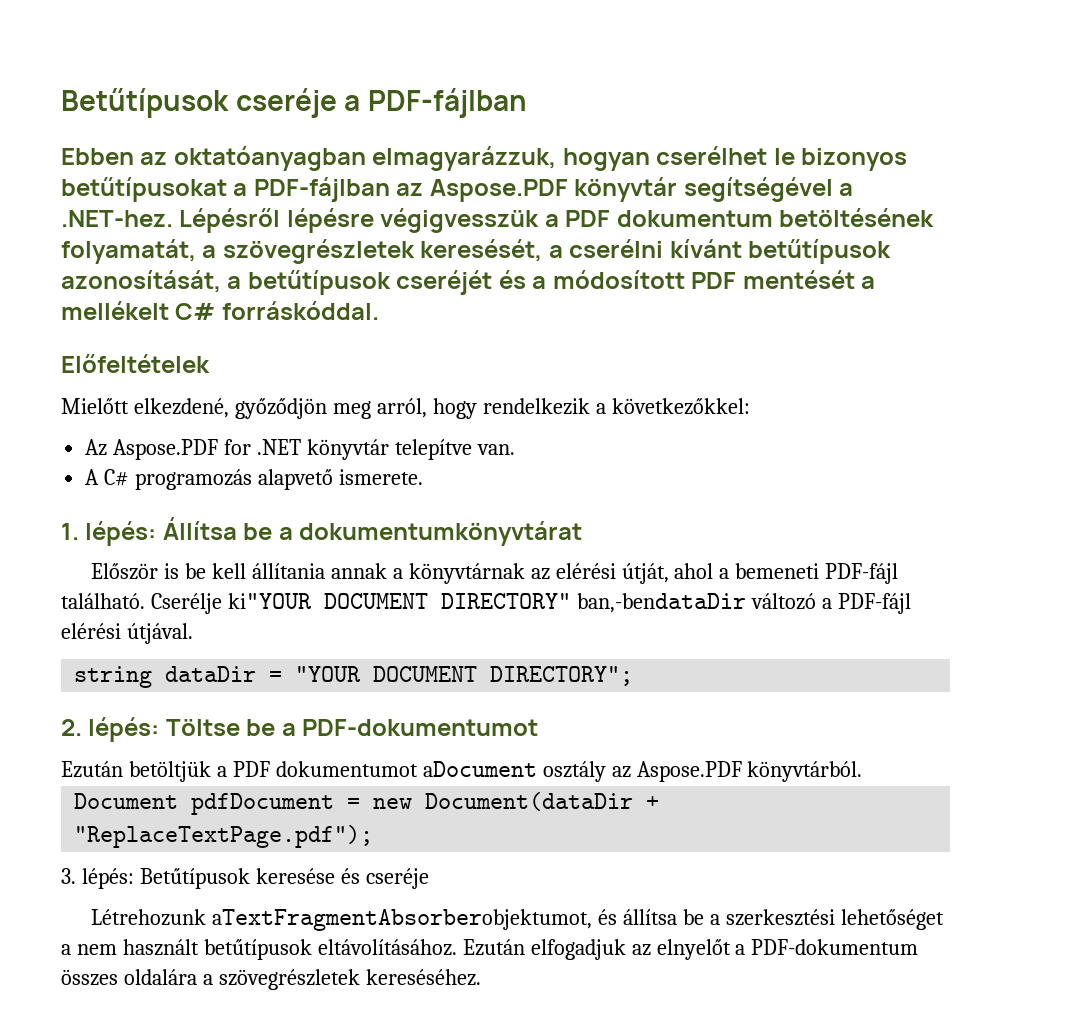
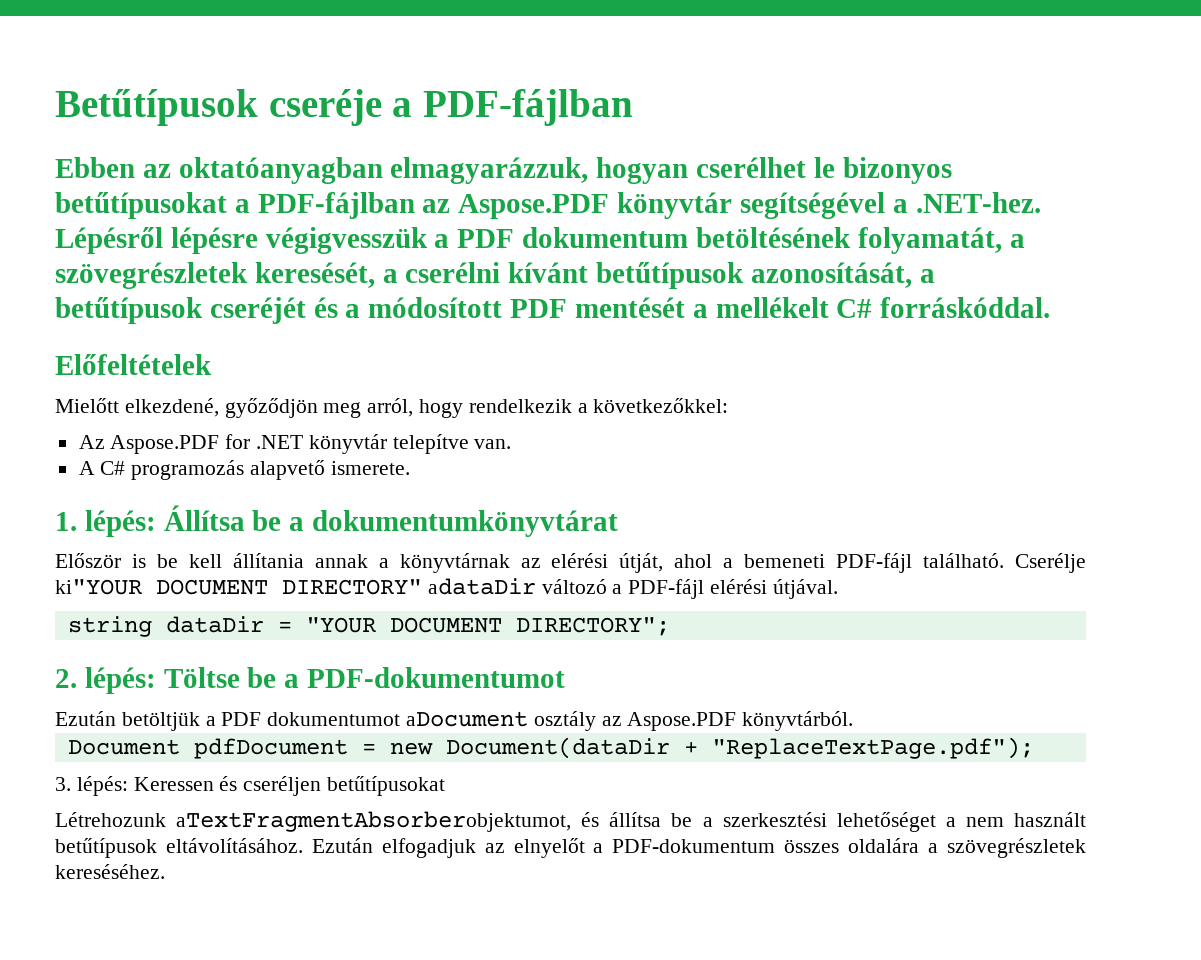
- Cserélje ki"YOUR DOCUMENT DIRECTORY" ban,-bendataDir változó a PDF-fájl elérési útjával.
+ Cserélje ki"YOUR DOCUMENT DIRECTORY" adataDir változó a PDF-fájl elérési útjával.
- 3. lépés: Betűtípusok keresése és cseréje
+ 3. lépés: Keressen és cseréljen betűtípusokat

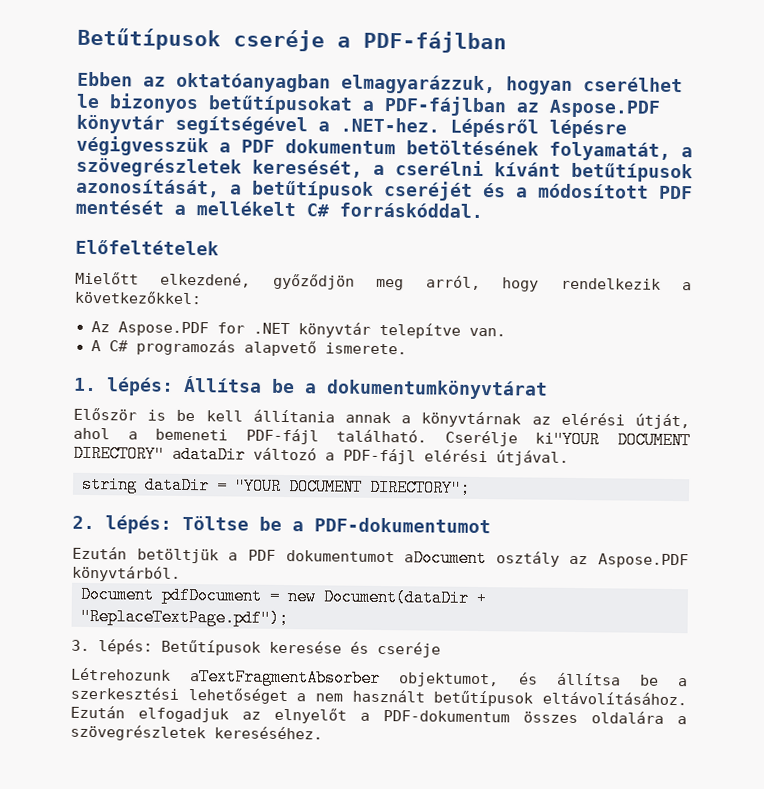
- 3. lépés: Keressen és cseréljen betűtípusokat
+ 3. lépés: Betűtípusok keresése és cseréje
- Létrehozunk aTextFragmentAbsorberobjektumot, és állítsa be a szerkesztési lehetőséget a nem használt betűtípusok eltávolításához.
+ Létrehozunk aTextFragmentAbsorber objektumot, és állítsa be a szerkesztési lehetőséget a nem használt betűtípusok eltávolításához.

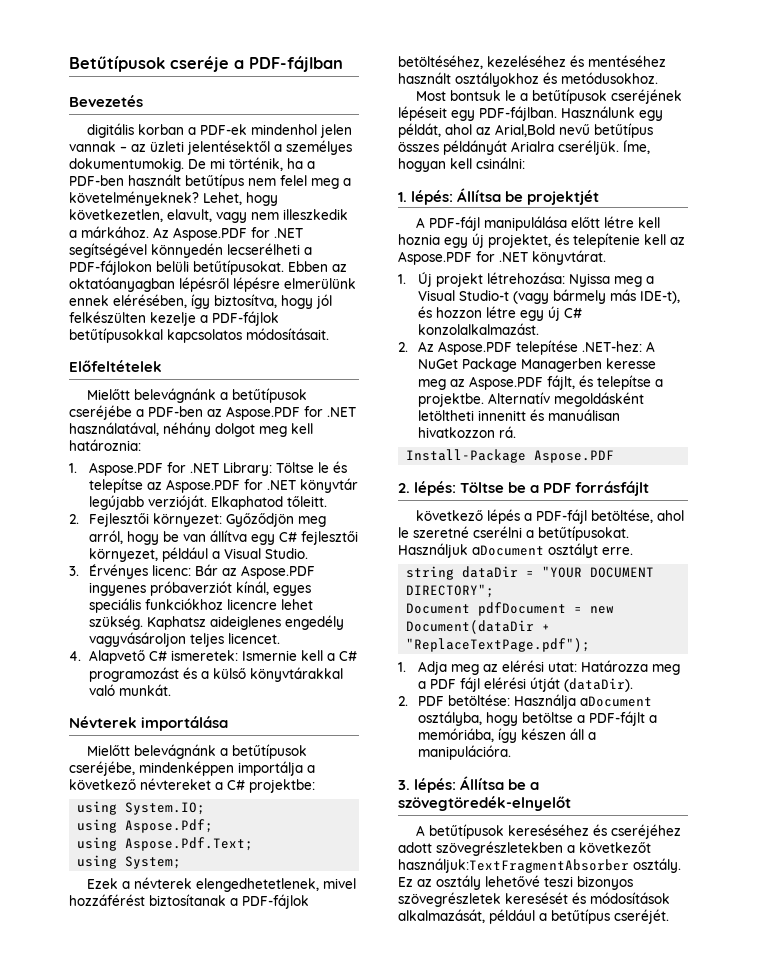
- Ebben az oktatóanyagban elmagyarázzuk, hogyan cserélhet le bizonyos betűtípusokat a PDF-fájlban az Aspose.PDF könyvtár segítségével a .NET-hez. Lépésről lépésre végigvesszük a PDF dokumentum betöltésének folyamatát, a szövegrészletek keresését, a cserélni kívánt betűtípusok azonosítását, a betűtípusok cseréjét és a módosított PDF mentését a mellékelt C# forráskóddal.
+ Bevezetés
+ digitális korban a PDF-ek mindenhol jelen vannak – az üzleti jelentésektől a személyes dokumentumokig. De mi történik, ha a PDF-ben használt betűtípus nem felel meg a követelményeknek? Lehet, hogy következetlen, elavult, vagy nem illeszkedik a márkához. Az Aspose.PDF for .NET segítségével könnyedén lecserélheti a PDF-fájlokon belüli betűtípusokat. Ebben az oktatóanyagban lépésről lépésre elmerülünk ennek elérésében, így biztosítva, hogy jól felkészülten kezelje a PDF-fájlok betűtípusokkal kapcsolatos módosításait.
  Előfeltételek
- Mielőtt elkezdené, győződjön meg arról, hogy rendelkezik a következőkkel:
- Az Aspose.PDF for .NET könyvtár telepítve van.
- A C# programozás alapvető ismerete.
- 1. lépés: Állítsa be a dokumentumkönyvtárat
- Először is be kell állítania annak a könyvtárnak az elérési útját, ahol a bemeneti PDF-fájl található. Cserélje ki"YOUR DOCUMENT DIRECTORY" adataDir változó a PDF-fájl elérési útjával.
+ Mielőtt belevágnánk a betűtípusok cseréjébe a PDF-ben az Aspose.PDF for .NET használatával, néhány dolgot meg kell határoznia:
+ 1. Aspose.PDF for .NET Library: Töltse le és telepítse az Aspose.PDF for .NET könyvtár legújabb verzióját. Elkaphatod tőleitt.
+ 2. Fejlesztői környezet: Győződjön meg arról, hogy be van állítva egy C# fejlesztői környezet, például a Visual Studio.
+ 3. Érvényes licenc: Bár az Aspose.PDF ingyenes próbaverziót kínál, egyes speciális funkciókhoz licencre lehet szükség. Kaphatsz aideiglenes engedély vagyvásároljon teljes licencet.
+ 4. Alapvető C# ismeretek: Ismernie kell a C# programozást és a külső könyvtárakkal való munkát.
+ Névterek importálása
+ Mielőtt belevágnánk a betűtípusok cseréjébe, mindenképpen importálja a következő névtereket a C# projektbe:
+ using System.IO;
+ using Aspose.Pdf;
+ using Aspose.Pdf.Text;
+ using System;
+ Ezek a névterek elengedhetetlenek, mivel hozzáférést biztosítanak a PDF-fájlok betöltéséhez, kezeléséhez és mentéséhez használt osztályokhoz és metódusokhoz.
+ Most bontsuk le a betűtípusok cseréjének lépéseit egy PDF-fájlban. Használunk egy példát, ahol az Arial,Bold nevű betűtípus összes példányát Arialra cseréljük. Íme, hogyan kell csinálni:
+ 1. lépés: Állítsa be projektjét
+ A PDF-fájl manipulálása előtt létre kell hoznia egy új projektet, és telepítenie kell az Aspose.PDF for .NET könyvtárat.
+ 1. Új projekt létrehozása: Nyissa meg a Visual Studio-t (vagy bármely más IDE-t), és hozzon létre egy új C# konzolalkalmazást.
+ 2. Az Aspose.PDF telepítése .NET-hez: A NuGet Package Managerben keresse meg az Aspose.PDF fájlt, és telepítse a projektbe. Alternatív megoldásként letöltheti innenitt és manuálisan hivatkozzon rá.
+ Install-Package Aspose.PDF
+ 2. lépés: Töltse be a PDF forrásfájlt
+ következő lépés a PDF-fájl betöltése, ahol le szeretné cserélni a betűtípusokat. Használjuk aDocument osztályt erre.
- 2. lépés: Töltse be a PDF-dokumentumot
- Ezután betöltjük a PDF dokumentumot aDocument osztály az Aspose.PDF könyvtárból.
- 3. lépés: Betűtípusok keresése és cseréje
- Létrehozunk aTextFragmentAbsorber objektumot, és állítsa be a szerkesztési lehetőséget a nem használt betűtípusok eltávolításához. Ezután elfogadjuk az elnyelőt a PDF-dokumentum összes oldalára a szövegrészletek kereséséhez.
+ 1. Adja meg az elérési utat: Határozza meg a PDF fájl elérési útját (dataDir).
+ 2. PDF betöltése: Használja aDocument osztályba, hogy betöltse a PDF-fájlt a memóriába, így készen áll a manipulációra.
+ 3. lépés: Állítsa be a szövegtöredék-elnyelőt
+ A betűtípusok kereséséhez és cseréjéhez adott szövegrészletekben a következőt használjuk:TextFragmentAbsorber osztály. Ez az osztály lehetővé teszi bizonyos szövegrészletek keresését és módosítások alkalmazását, például a betűtípus cseréjét.

